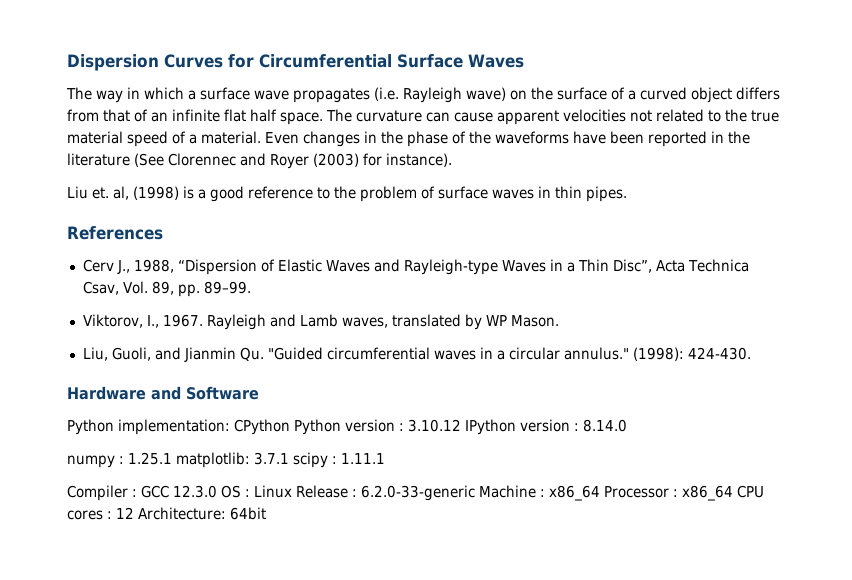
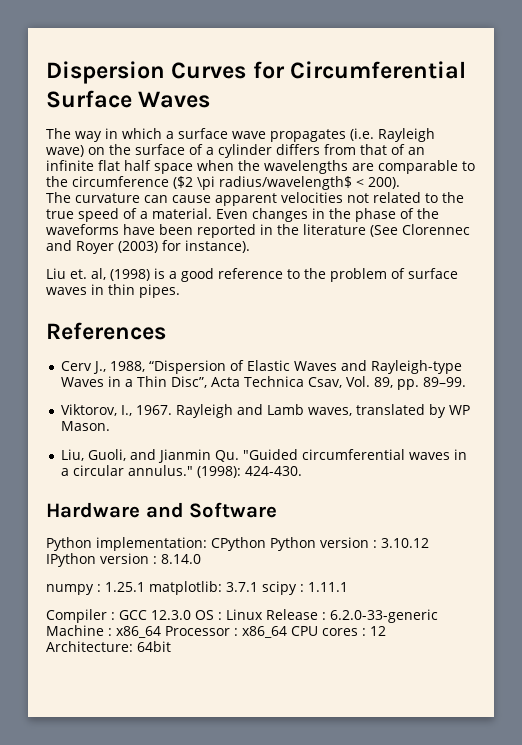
- The way in which a surface wave propagates (i.e. Rayleigh wave) on the surface of a curved object differs from that of an infinite flat half space. The curvature can cause apparent velocities not related to the true material speed of a material.
+ The way in which a surface wave propagates (i.e. Rayleigh wave) on the surface of a cylinder differs from that of an infinite flat half space when the wavelengths are comparable to the circumference ($2 \pi radius/wavelength$ < 200).
+ The curvature can cause apparent velocities not related to the true speed of a material.

